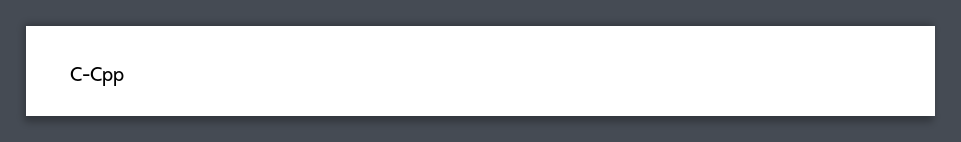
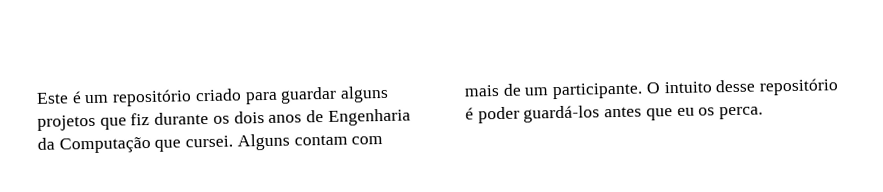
- C-Cpp
+ Este é um repositório criado para guardar alguns projetos que fiz durante os dois anos de Engenharia da Computação que cursei. Alguns contam com mais de um participante. O intuito desse repositório é poder guardá-los antes que eu os perca.

